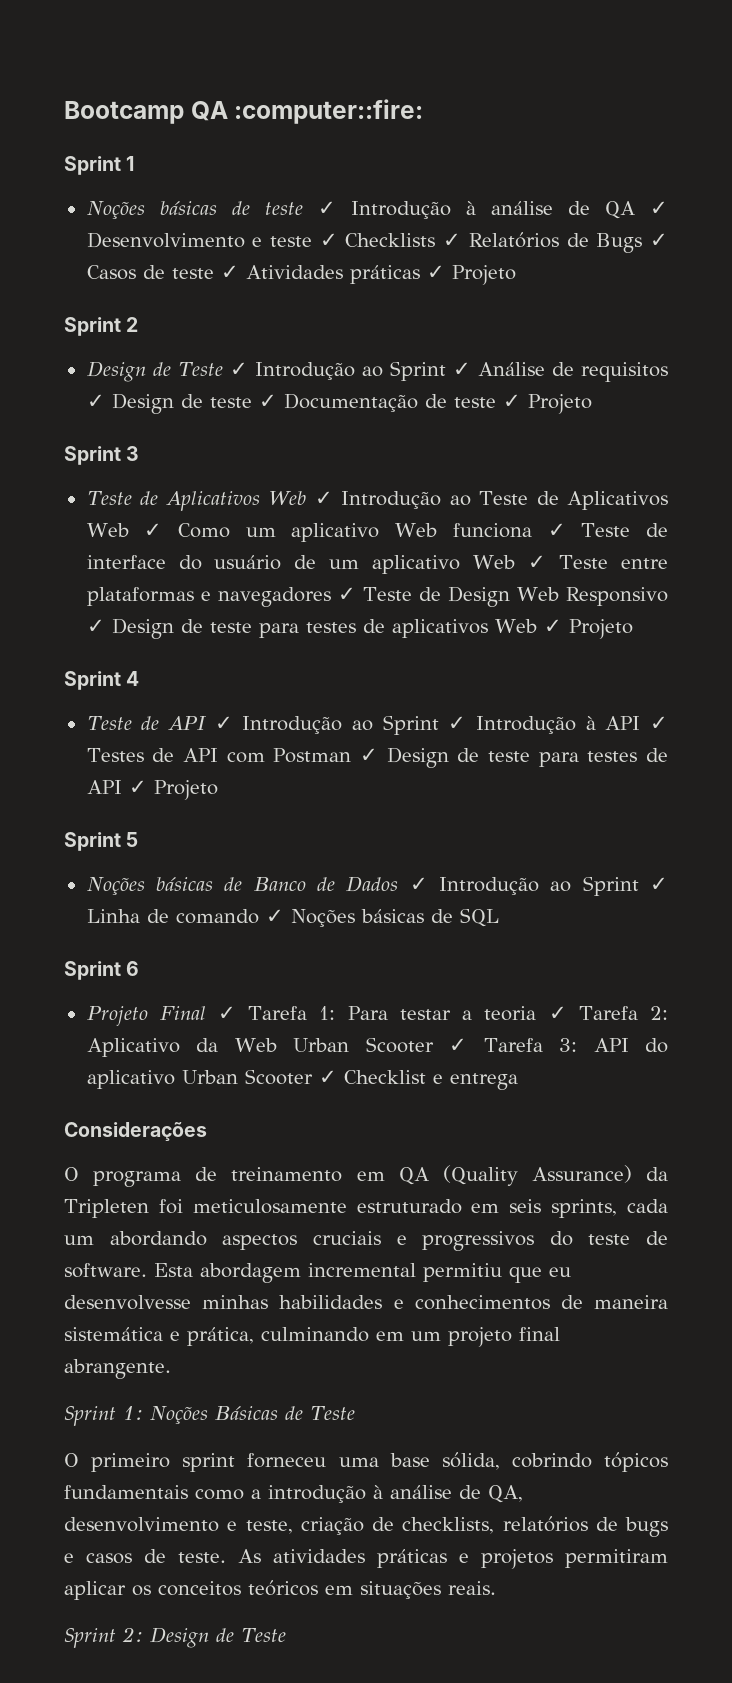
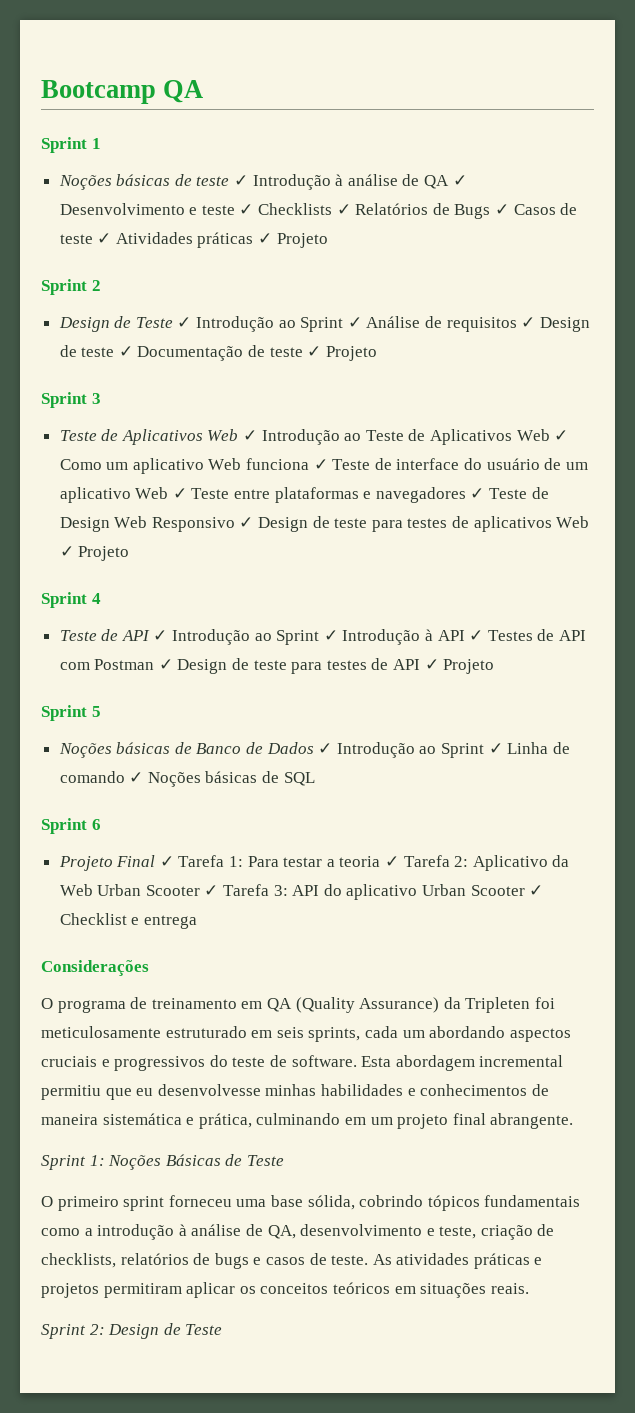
- Bootcamp QA :computer::fire:
+ Bootcamp QA

